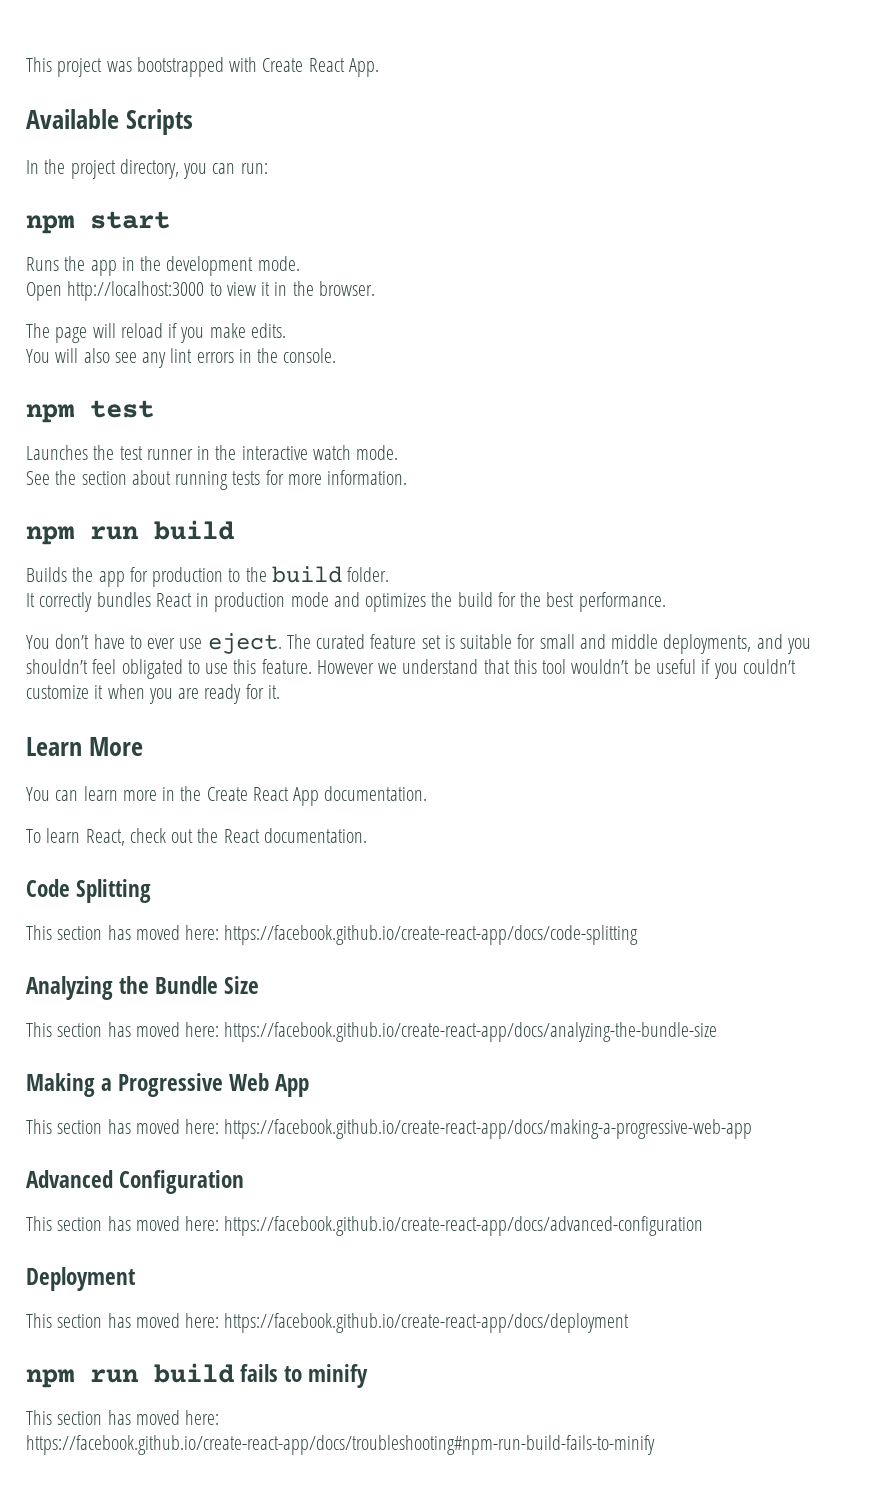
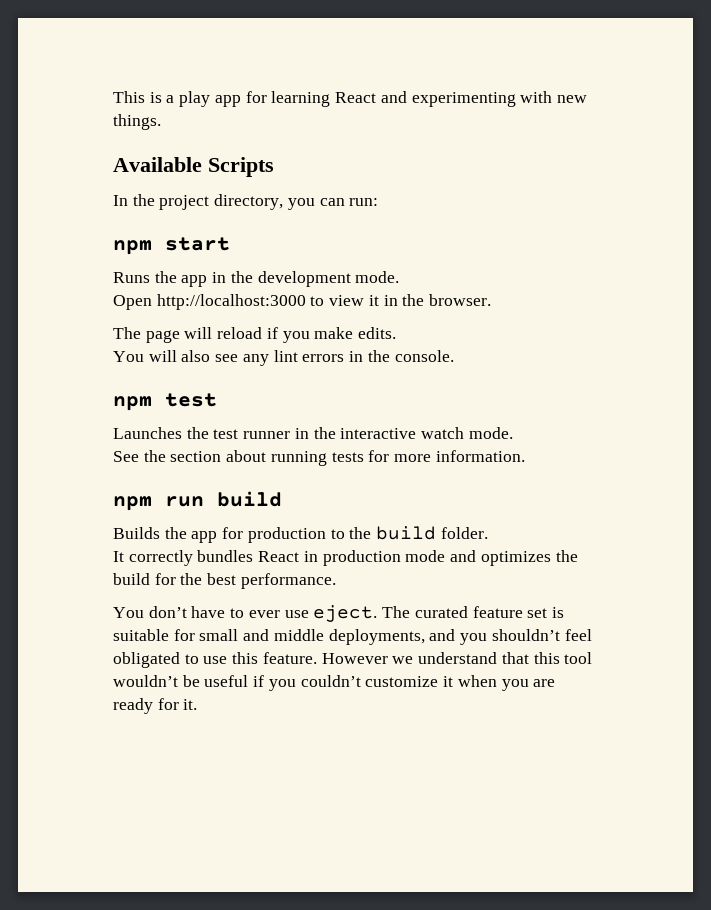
- This project was bootstrapped with Create React App.
+ This is a play app for learning React and experimenting with new things.
- Learn More
- You can learn more in the Create React App documentation.
- To learn React, check out the React documentation.
- Code Splitting
- This section has moved here: https://facebook.github.io/create-react-app/docs/code-splitting
- Analyzing the Bundle Size
- This section has moved here: https://facebook.github.io/create-react-app/docs/analyzing-the-bundle-size
- Making a Progressive Web App
- This section has moved here: https://facebook.github.io/create-react-app/docs/making-a-progressive-web-app
- Advanced Configuration
- This section has moved here: https://facebook.github.io/create-react-app/docs/advanced-configuration
- Deployment
- This section has moved here: https://facebook.github.io/create-react-app/docs/deployment
- npm run build fails to minify
- This section has moved here: https://facebook.github.io/create-react-app/docs/troubleshooting#npm-run-build-fails-to-minify

